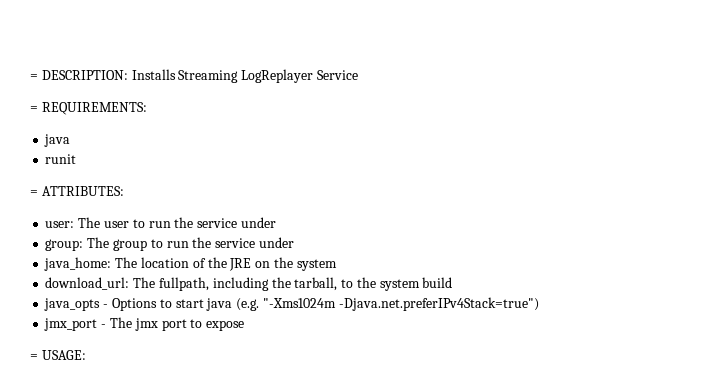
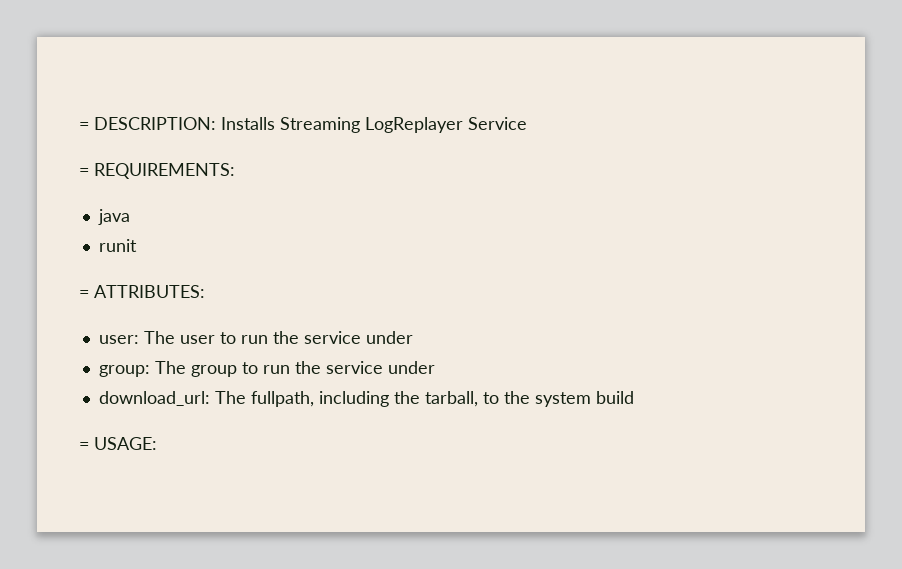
- java_home: The location of the JRE on the system
- java_opts - Options to start java (e.g. "-Xms1024m -Djava.net.preferIPv4Stack=true")
- jmx_port - The jmx port to expose

